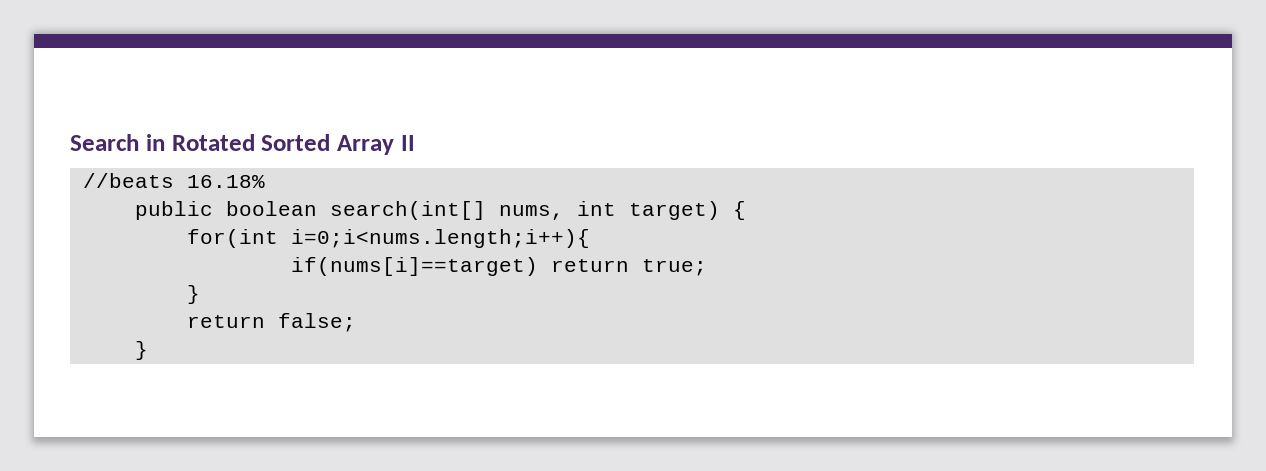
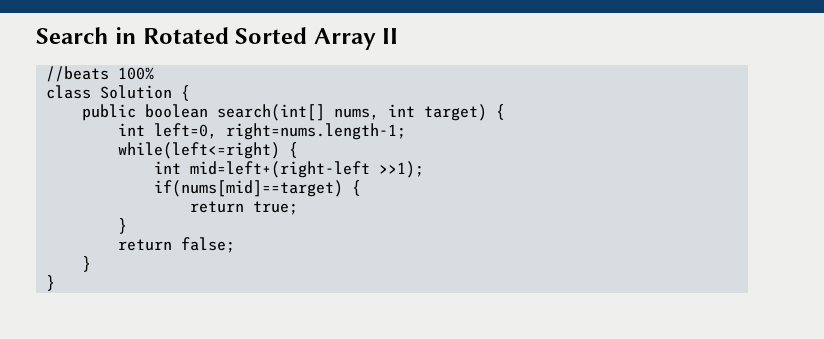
- //beats 16.18%
+ //beats 100%
+ class Solution {
- for(int i=0;i<nums.length;i++){
- if(nums[i]==target) return true;
+ int left=0, right=nums.length-1;
+ while(left<=right) {
+ int mid=left+(right-left >>1);
+ if(nums[mid]==target) {
+ return true;
  return false;
+ }

